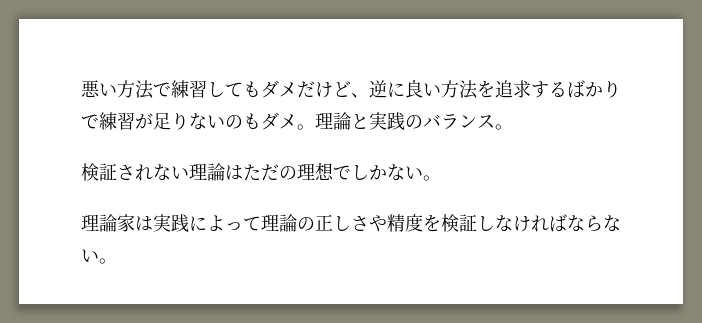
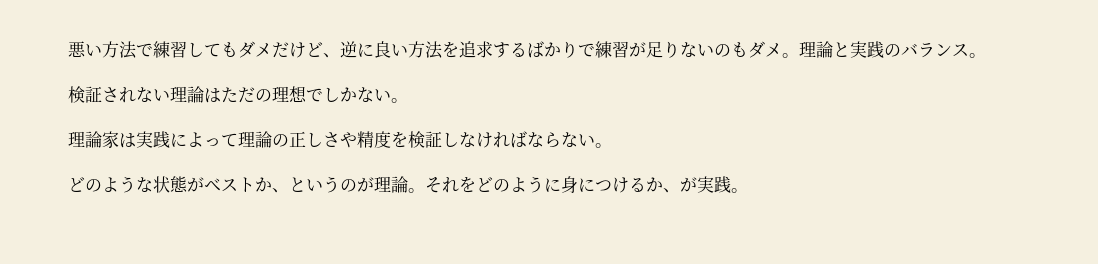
+ どのような状態がベストか、というのが理論。それをどのように身につけるか、が実践。

